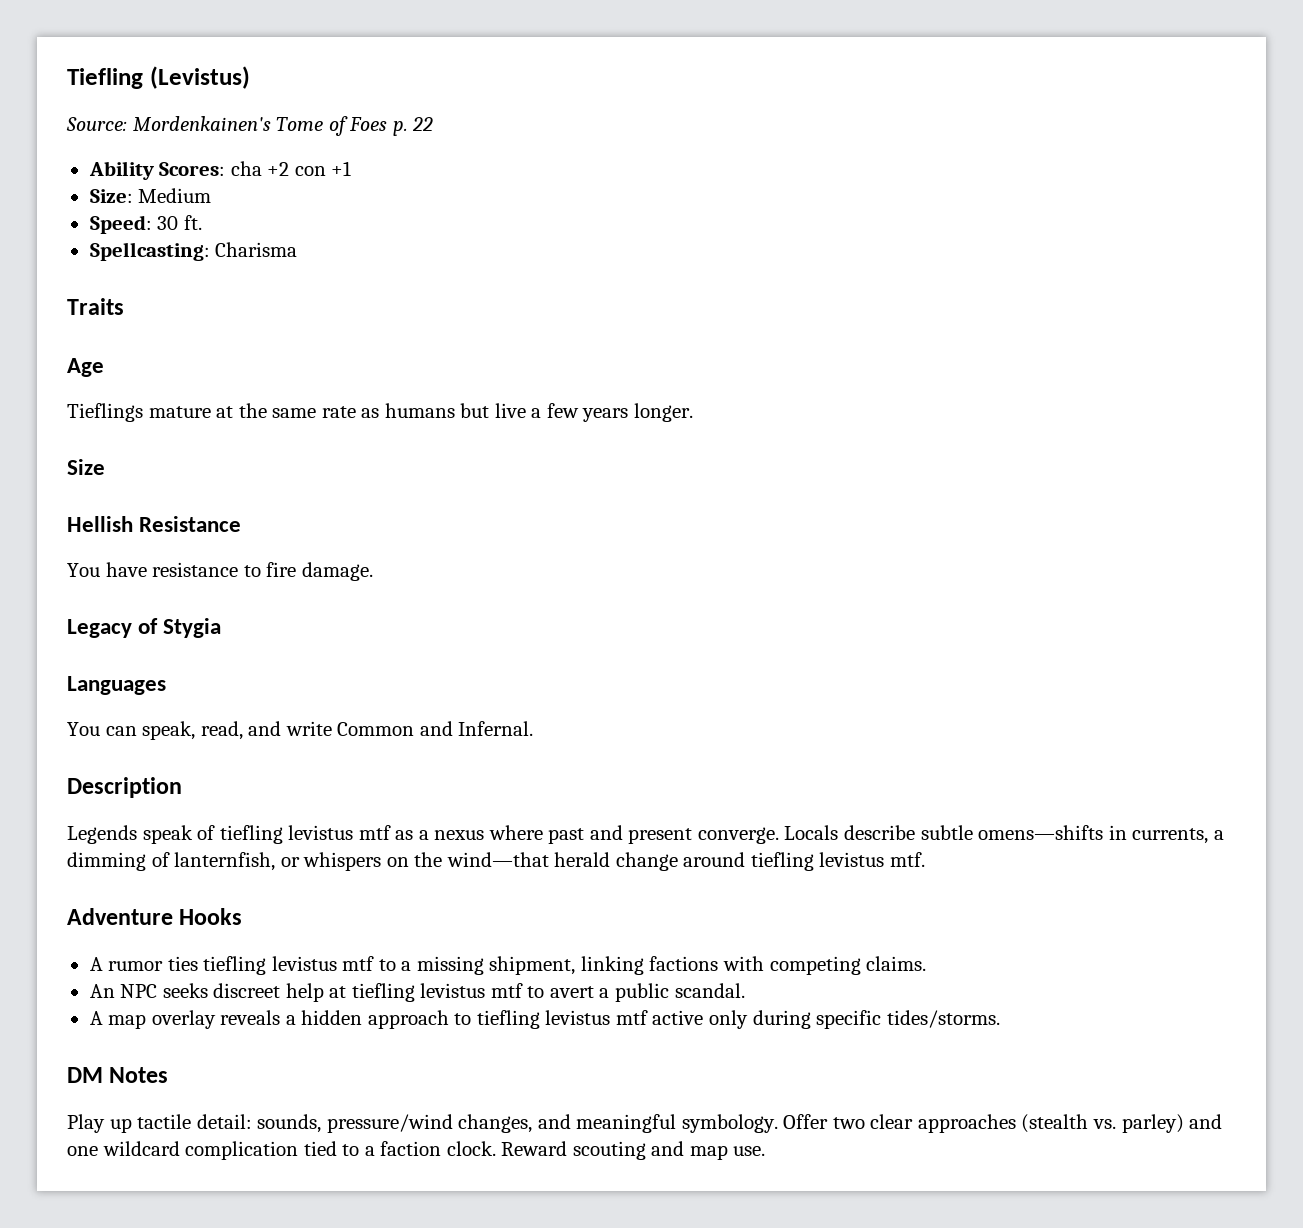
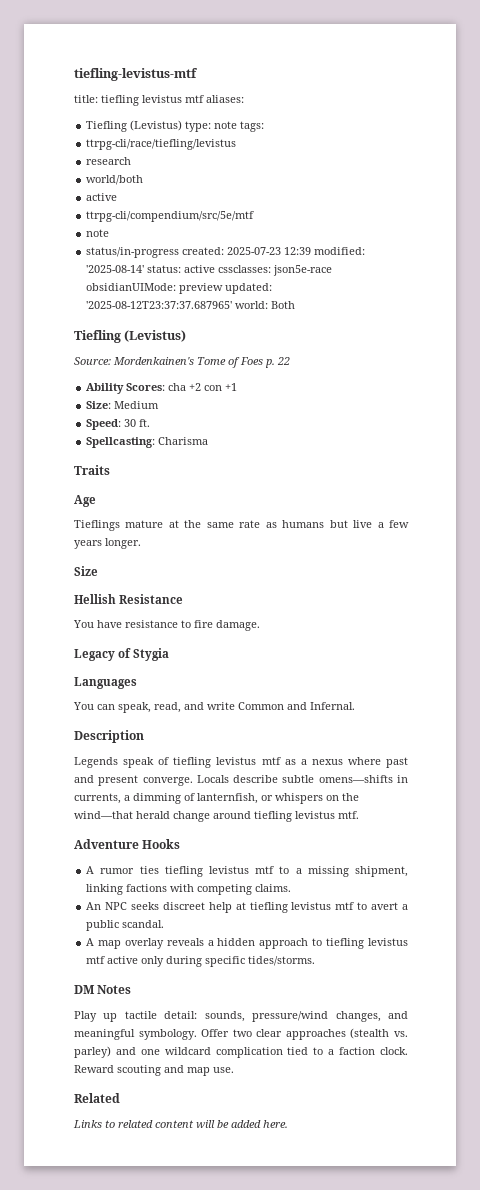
+ tiefling-levistus-mtf
+ title: tiefling levistus mtf aliases:
+ Tiefling (Levistus) type: note tags:
+ ttrpg-cli/race/tiefling/levistus
+ research
+ world/both
+ active
+ ttrpg-cli/compendium/src/5e/mtf
+ note
+ status/in-progress created: 2025-07-23 12:39 modified: '2025-08-14' status: active cssclasses: json5e-race obsidianUIMode: preview updated: '2025-08-12T23:37:37.687965' world: Both
+ Related
+ Links to related content will be added here.

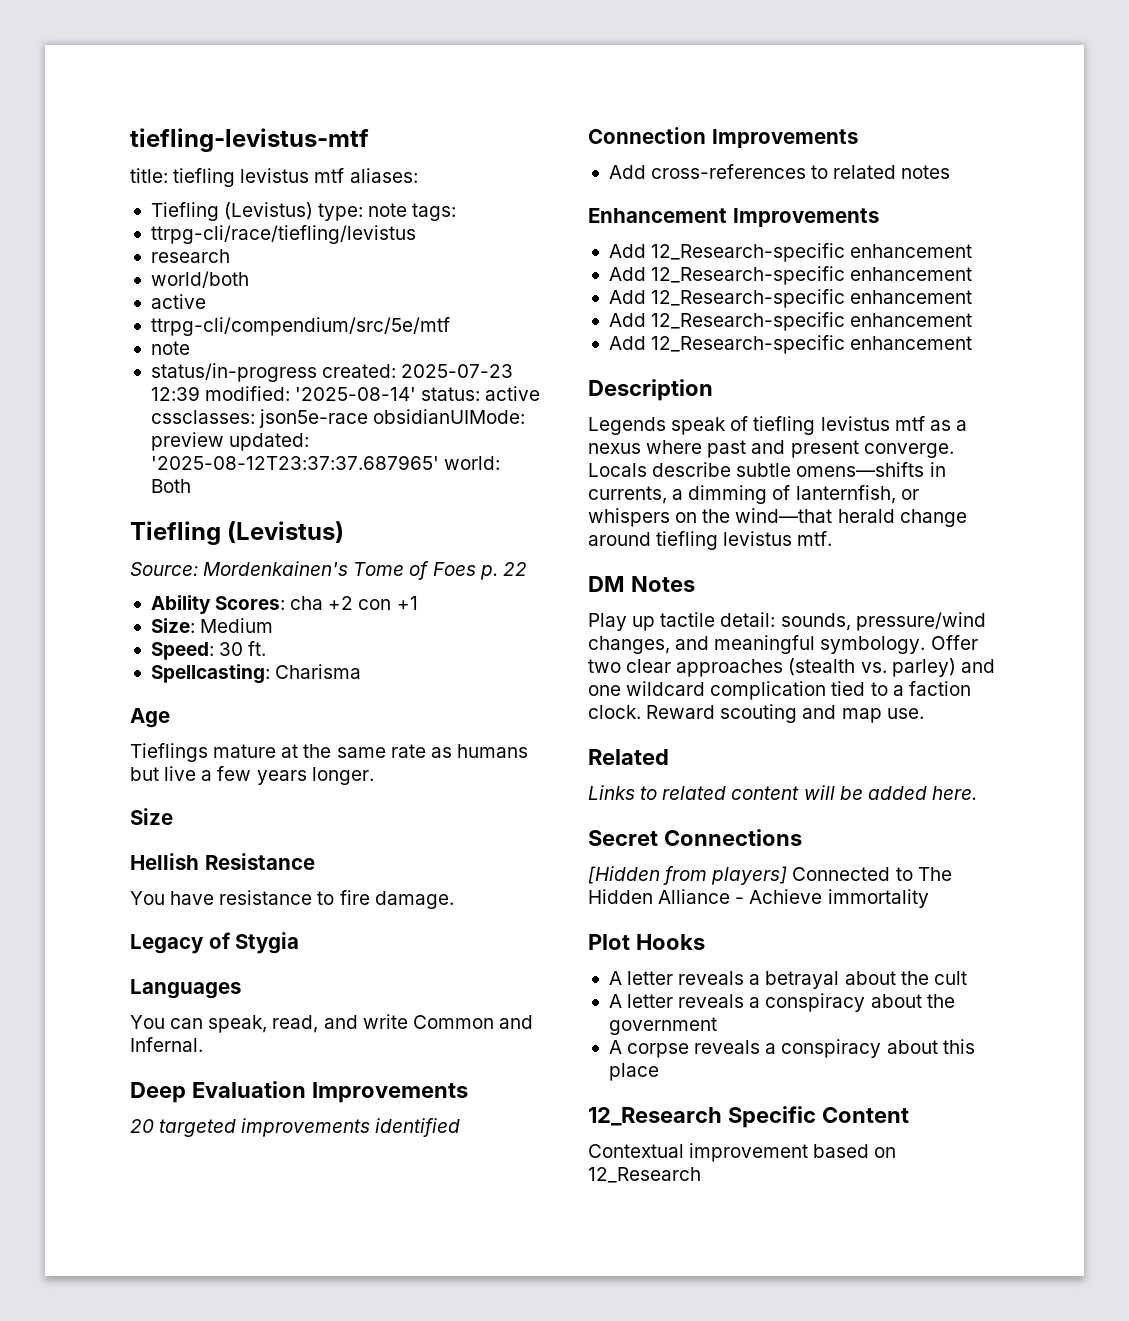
- Traits
+ Deep Evaluation Improvements
+ 20 targeted improvements identified
+ Connection Improvements
+ Add cross-references to related notes
+ Enhancement Improvements
+ Add 12_Research-specific enhancement
+ Add 12_Research-specific enhancement
+ Add 12_Research-specific enhancement
+ Add 12_Research-specific enhancement
+ Add 12_Research-specific enhancement
- Adventure Hooks
- A rumor ties tiefling levistus mtf to a missing shipment, linking factions with competing claims.
- An NPC seeks discreet help at tiefling levistus mtf to avert a public scandal.
- A map overlay reveals a hidden approach to tiefling levistus mtf active only during specific tides/storms.
+ Secret Connections
+ [Hidden from players] Connected to The Hidden Alliance - Achieve immortality
+ Plot Hooks
+ A letter reveals a betrayal about the cult
+ A letter reveals a conspiracy about the government
+ A corpse reveals a conspiracy about this place
+ 12_Research Specific Content
+ Contextual improvement based on 12_Research

